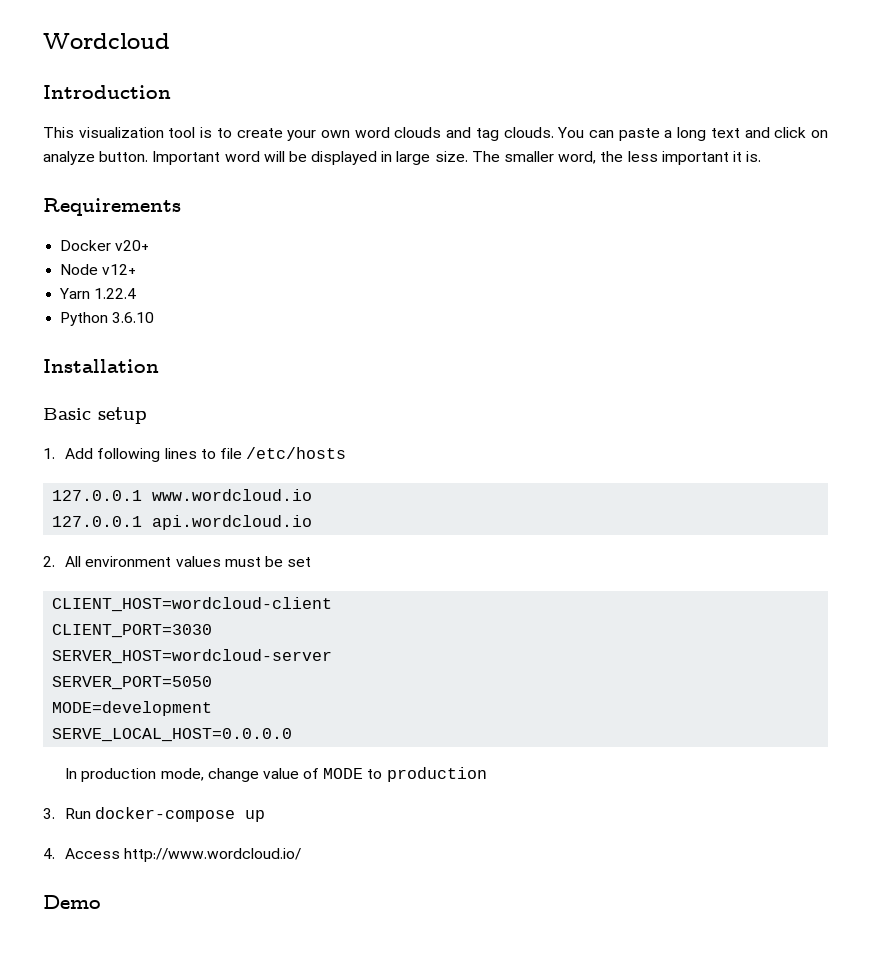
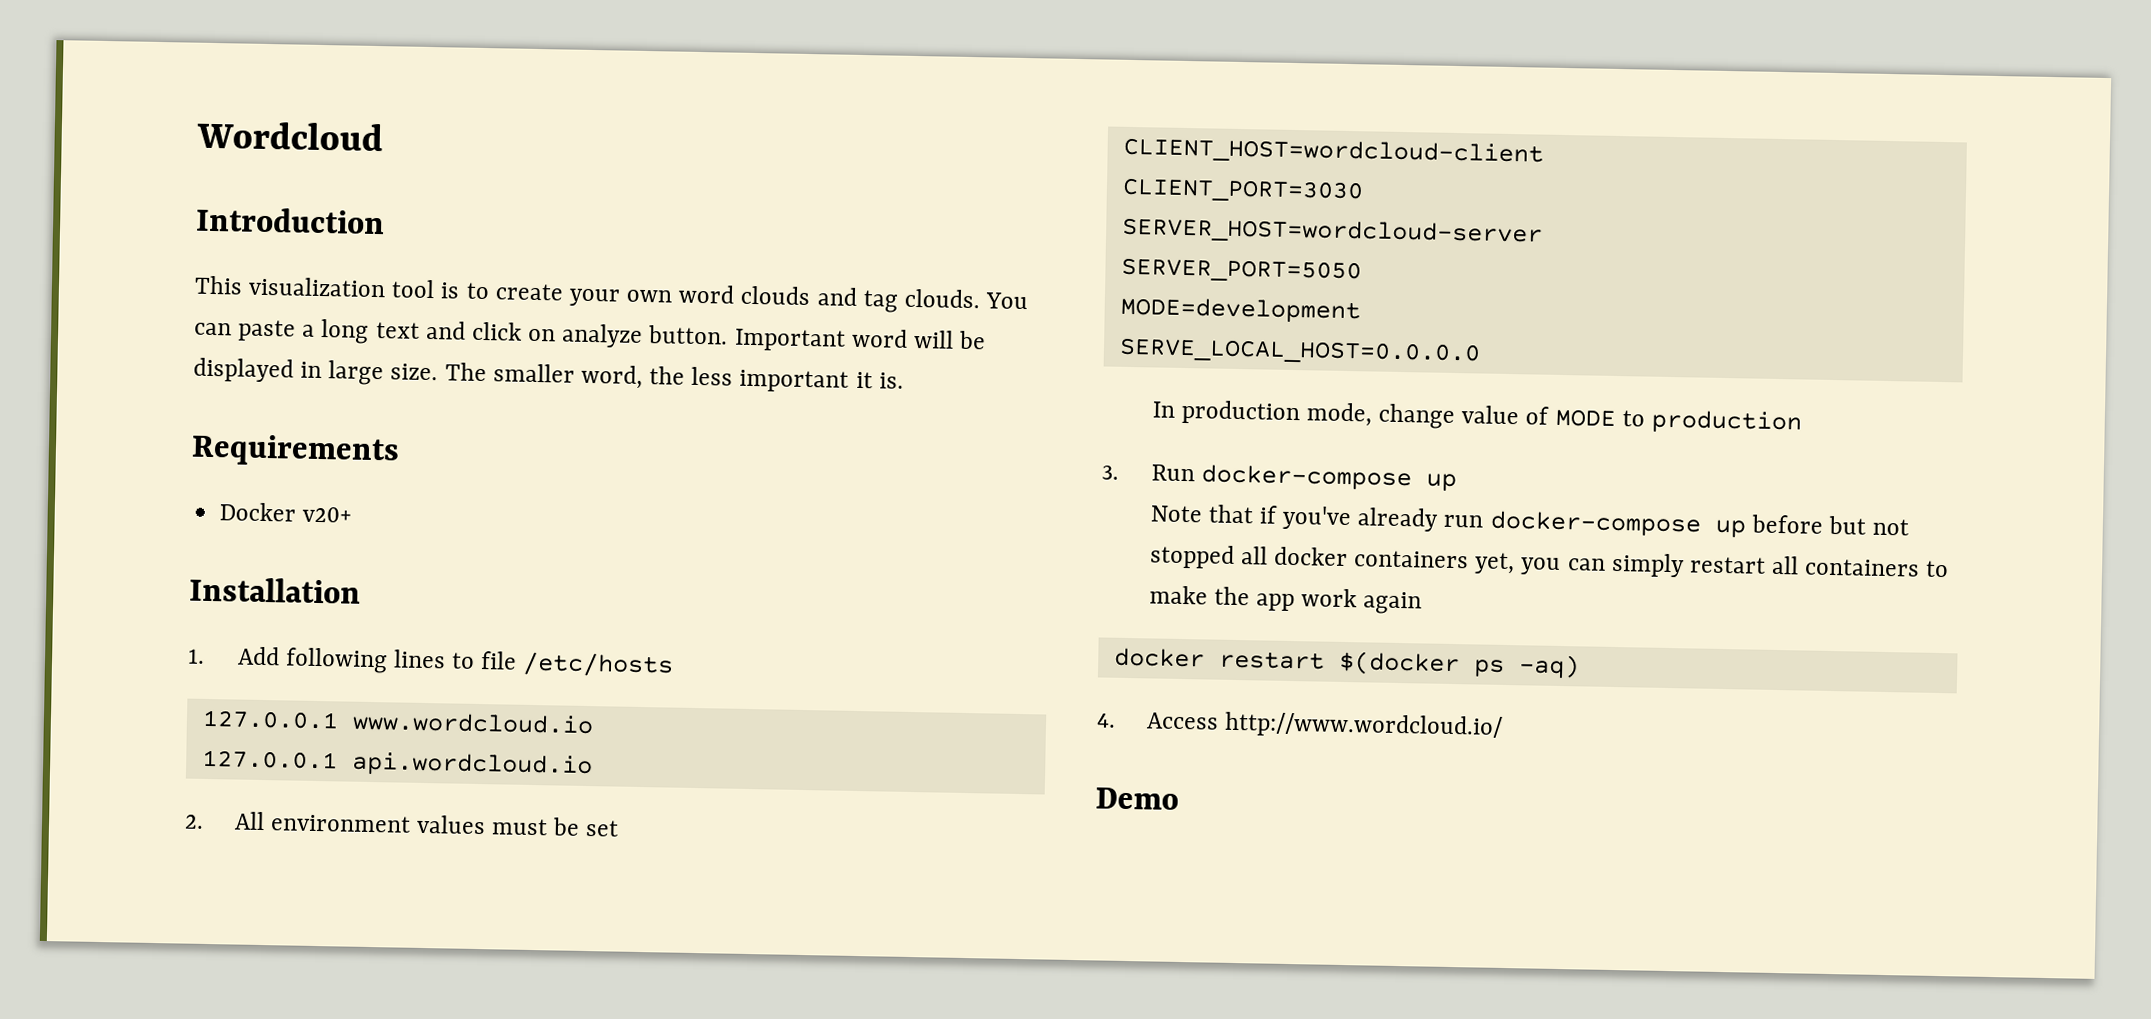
- Node v12+
- Yarn 1.22.4
- Python 3.6.10
- Basic setup
+ Note that if you've already run docker-compose up before but not stopped all docker containers yet, you can simply restart all containers to make the app work again
+ docker restart $(docker ps -aq)

